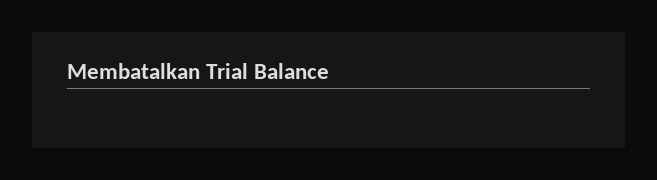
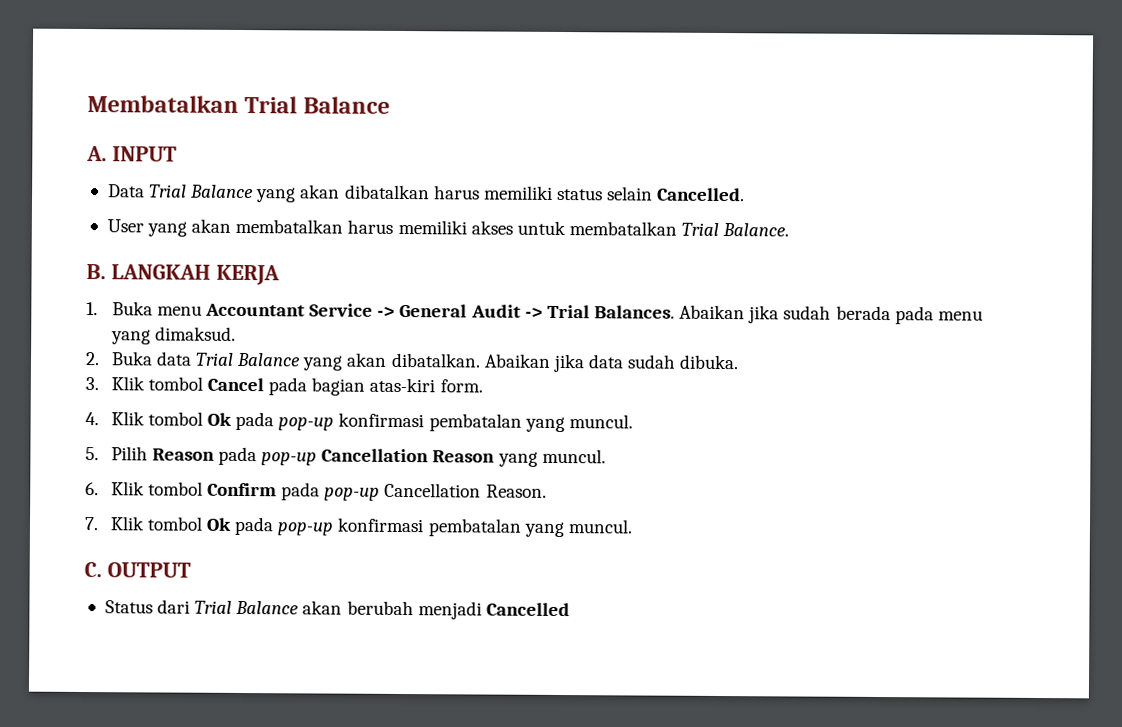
+ A. INPUT
+ Data Trial Balance yang akan dibatalkan harus memiliki status selain Cancelled.
+ User yang akan membatalkan harus memiliki akses untuk membatalkan Trial Balance.
+ B. LANGKAH KERJA
+ 1. Buka menu Accountant Service -> General Audit -> Trial Balances. Abaikan jika sudah berada pada menu yang dimaksud.
+ 2. Buka data Trial Balance yang akan dibatalkan. Abaikan jika data sudah dibuka.
+ 3. Klik tombol Cancel pada bagian atas-kiri form.
+ 4. Klik tombol Ok pada pop-up konfirmasi pembatalan yang muncul.
+ 5. Pilih Reason pada pop-up Cancellation Reason yang muncul.
+ 6. Klik tombol Confirm pada pop-up Cancellation Reason.
+ 7. Klik tombol Ok pada pop-up konfirmasi pembatalan yang muncul.
+ C. OUTPUT
+ Status dari Trial Balance akan berubah menjadi Cancelled

